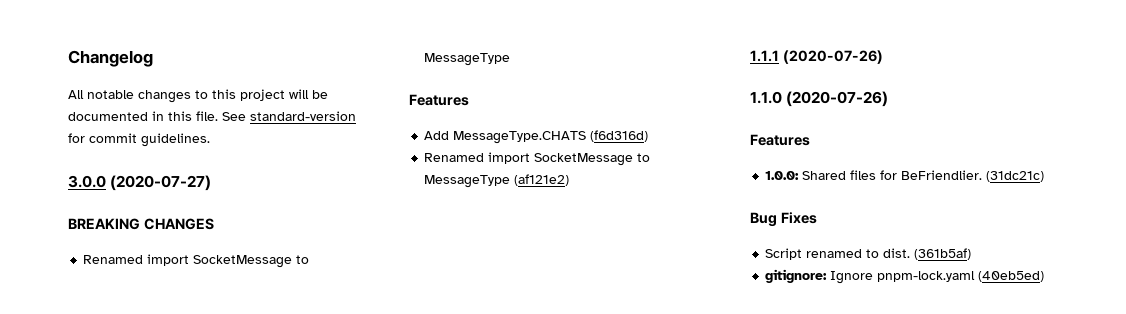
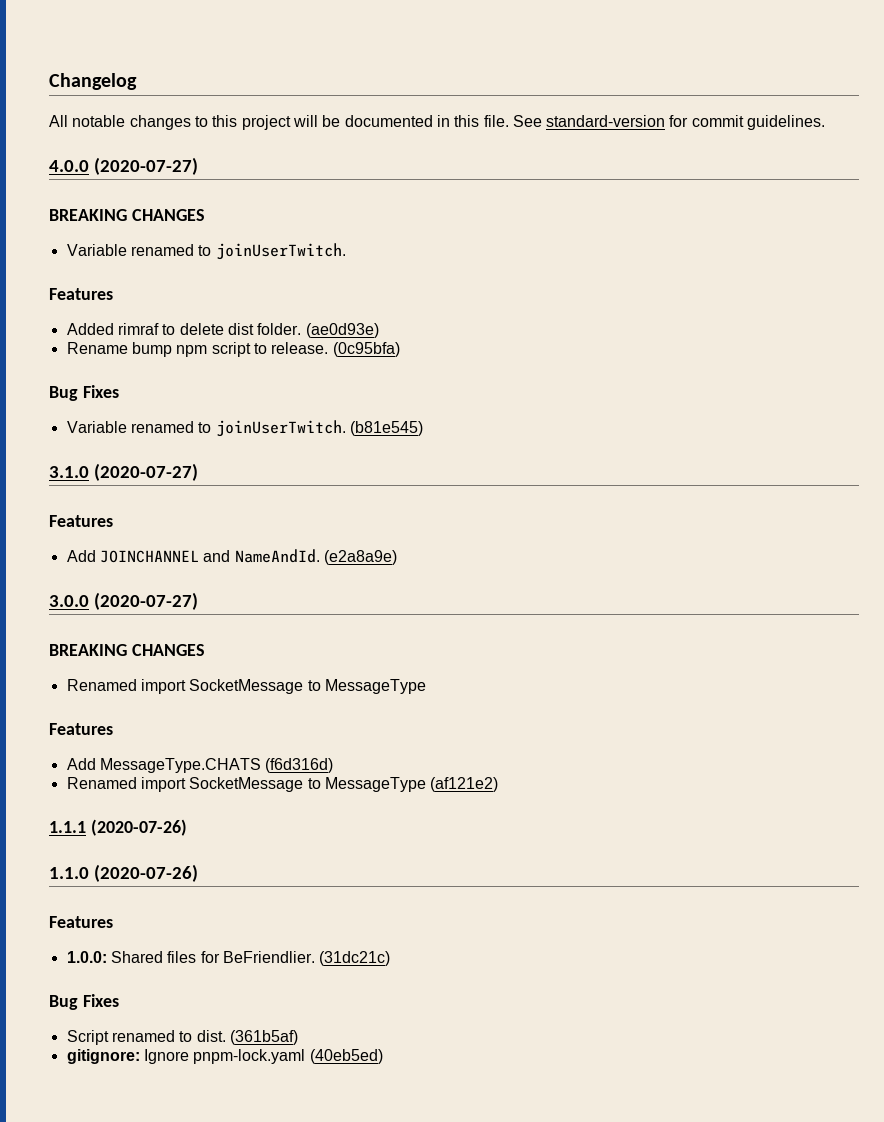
+ 4.0.0 (2020-07-27)
+ BREAKING CHANGES
+ Variable renamed to joinUserTwitch.
+ Features
+ Added rimraf to delete dist folder. (ae0d93e)
+ Rename bump npm script to release. (0c95bfa)
+ Bug Fixes
+ Variable renamed to joinUserTwitch. (b81e545)
+ 3.1.0 (2020-07-27)
+ Features
+ Add JOINCHANNEL and NameAndId. (e2a8a9e)

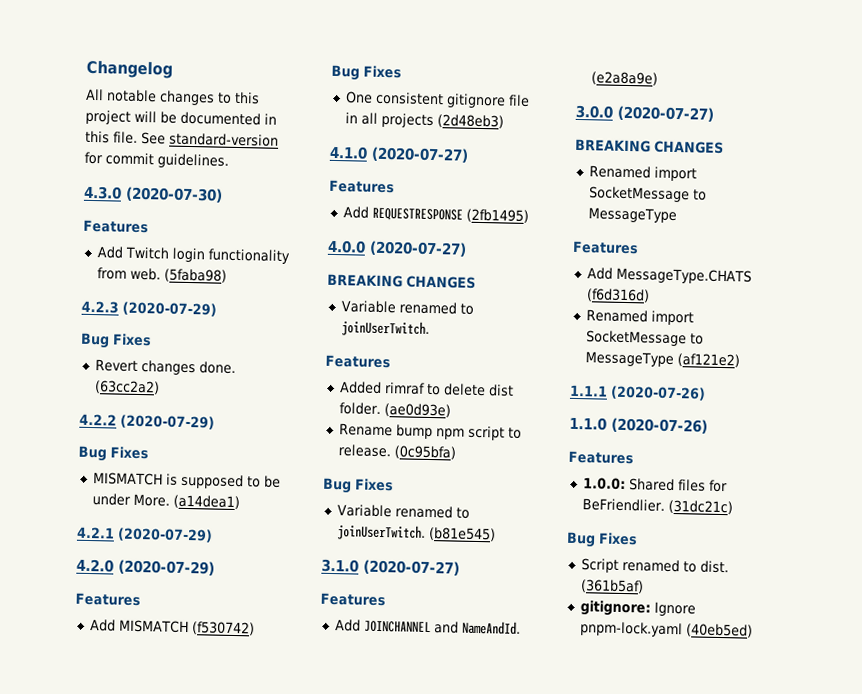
+ 4.3.0 (2020-07-30)
+ Features
+ Add Twitch login functionality from web. (5faba98)
+ 4.2.3 (2020-07-29)
+ Bug Fixes
+ Revert changes done. (63cc2a2)
+ 4.2.2 (2020-07-29)
+ Bug Fixes
+ MISMATCH is supposed to be under More. (a14dea1)
+ 4.2.1 (2020-07-29)
+ 4.2.0 (2020-07-29)
+ Features
+ Add MISMATCH (f530742)
+ Bug Fixes
+ One consistent gitignore file in all projects (2d48eb3)
+ 4.1.0 (2020-07-27)
+ Features
+ Add REQUESTRESPONSE (2fb1495)

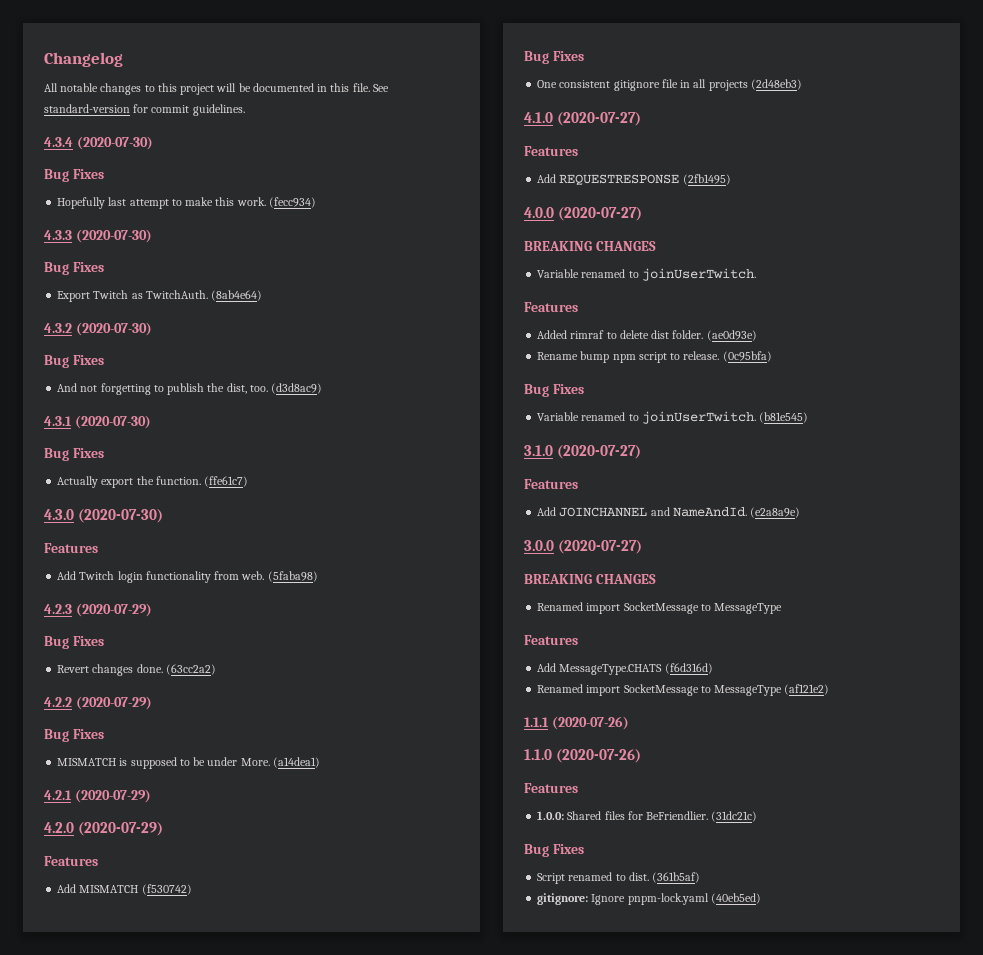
+ 4.3.4 (2020-07-30)
+ Bug Fixes
+ Hopefully last attempt to make this work. (fecc934)
+ 4.3.3 (2020-07-30)
+ Bug Fixes
+ Export Twitch as TwitchAuth. (8ab4e64)
+ 4.3.2 (2020-07-30)
+ Bug Fixes
+ And not forgetting to publish the dist, too. (d3d8ac9)
+ 4.3.1 (2020-07-30)
+ Bug Fixes
+ Actually export the function. (ffe61c7)

